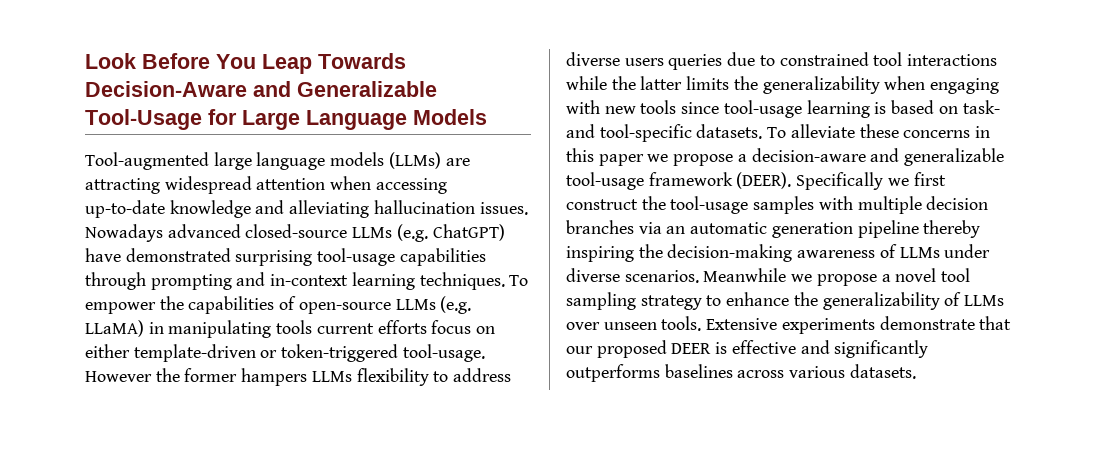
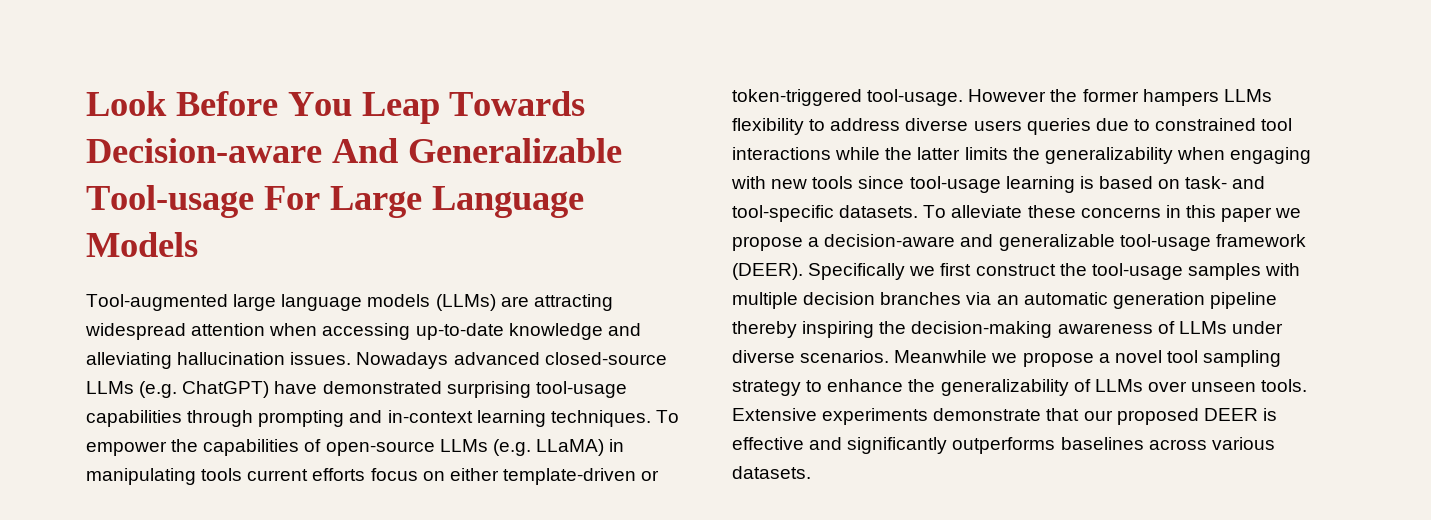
- Look Before You Leap Towards Decision-Aware and Generalizable Tool-Usage for Large Language Models
+ Look Before You Leap Towards Decision-aware And Generalizable Tool-usage For Large Language Models

